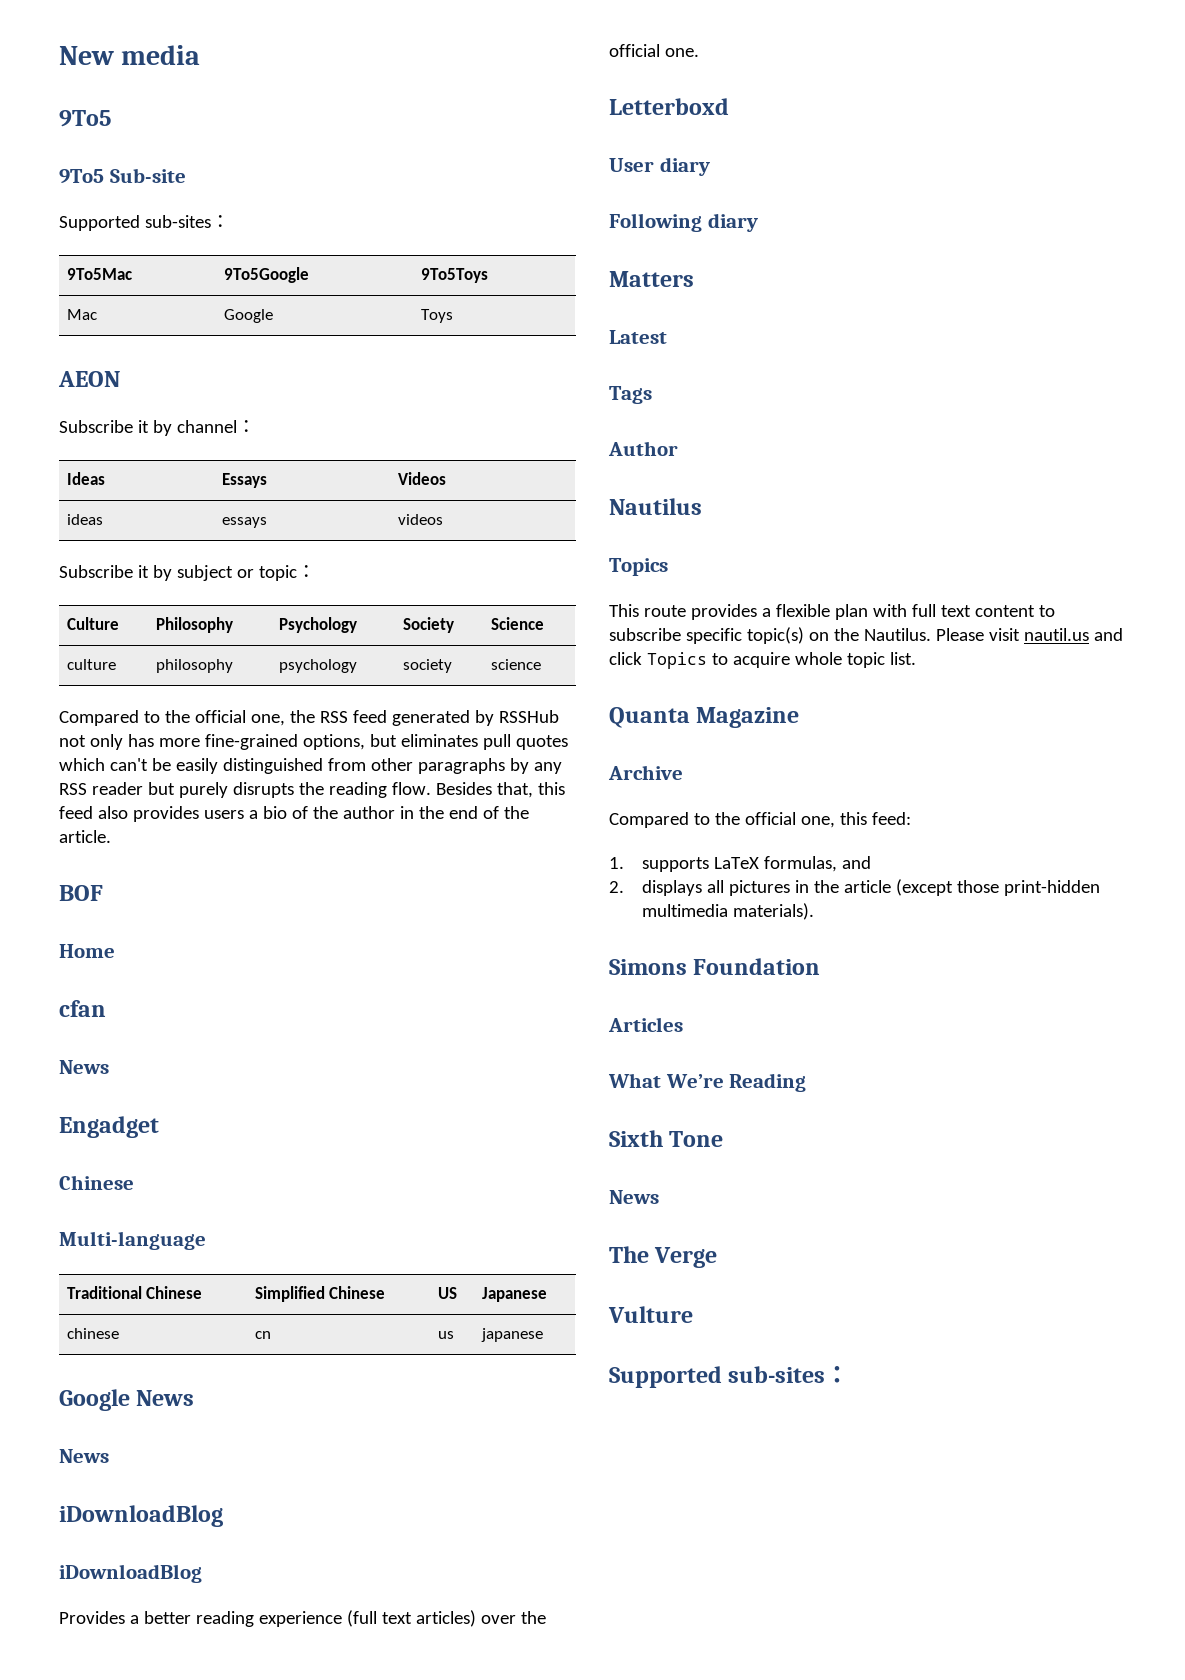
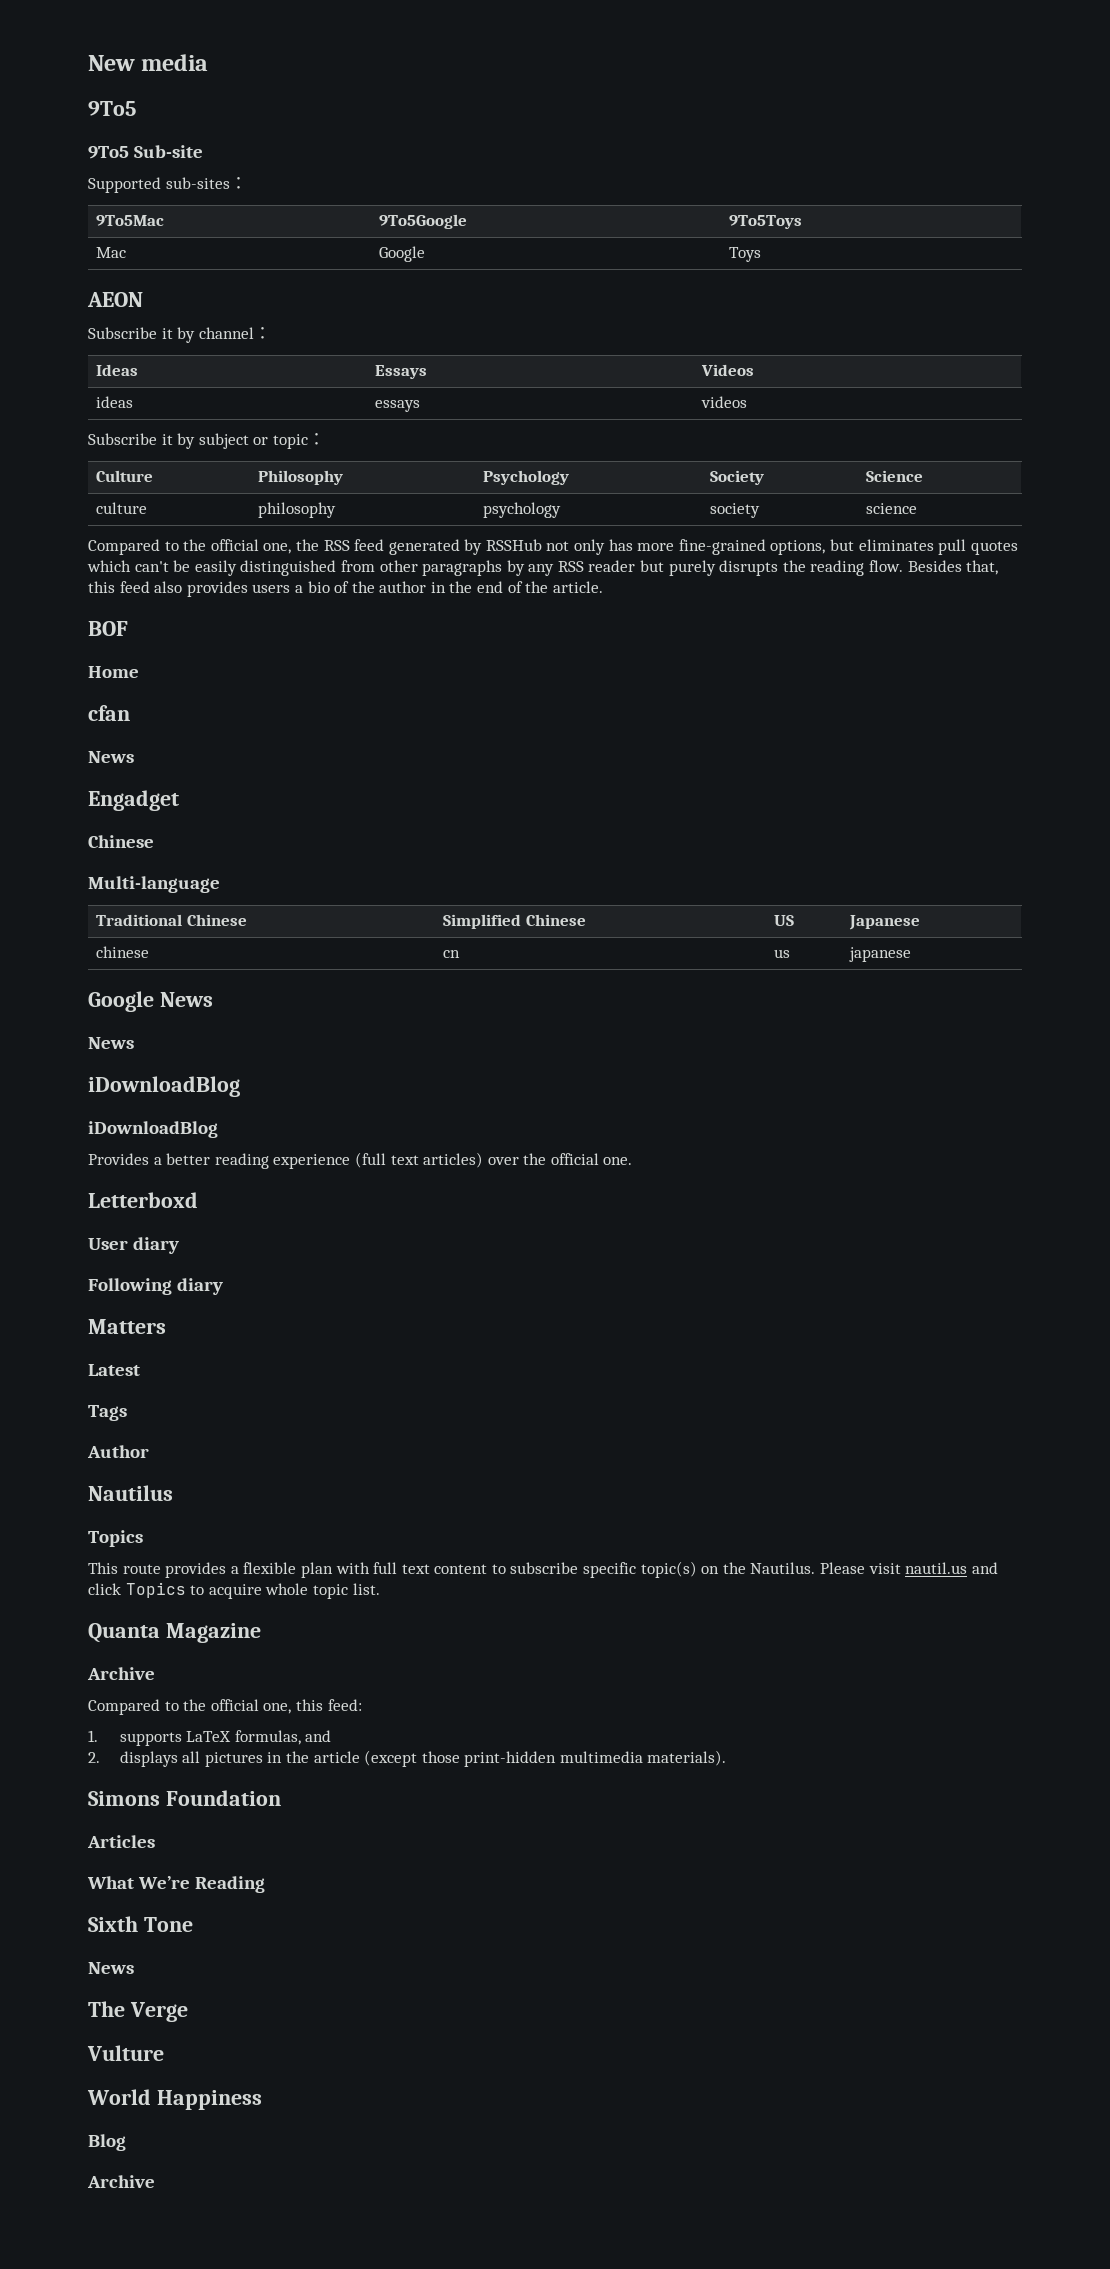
  Vulture
- Supported sub-sites：
+ World Happiness
+ Blog
+ Archive

